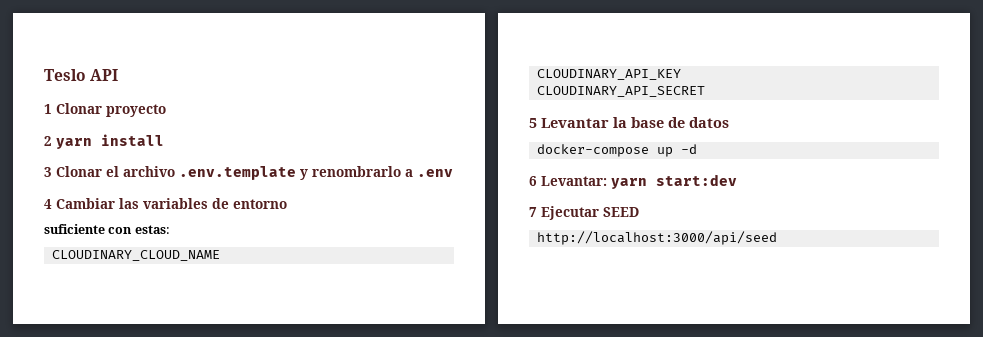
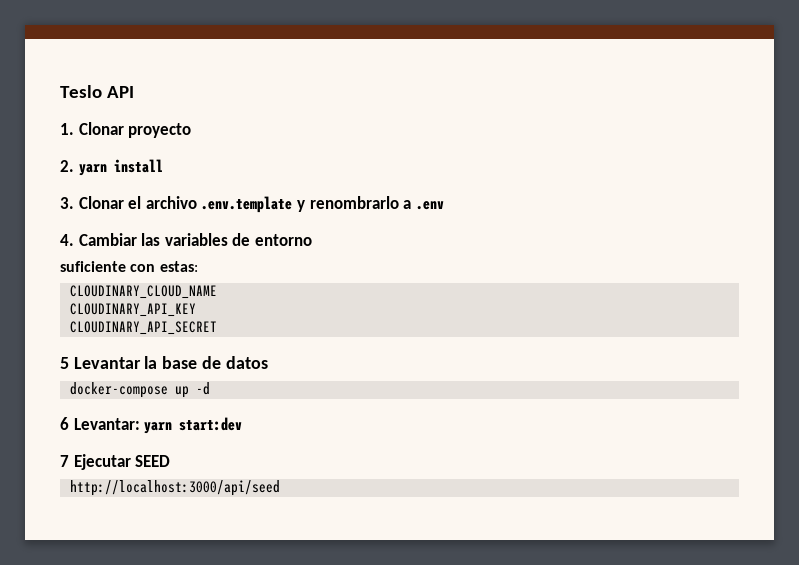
- 1 Clonar proyecto
+ 1. Clonar proyecto
- 2 yarn install
+ 2. yarn install
- 3 Clonar el archivo .env.template y renombrarlo a .env
+ 3. Clonar el archivo .env.template y renombrarlo a .env
- 4 Cambiar las variables de entorno
+ 4. Cambiar las variables de entorno

